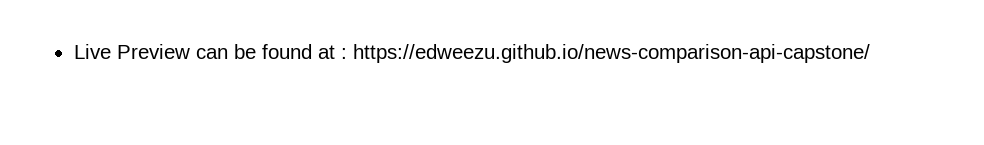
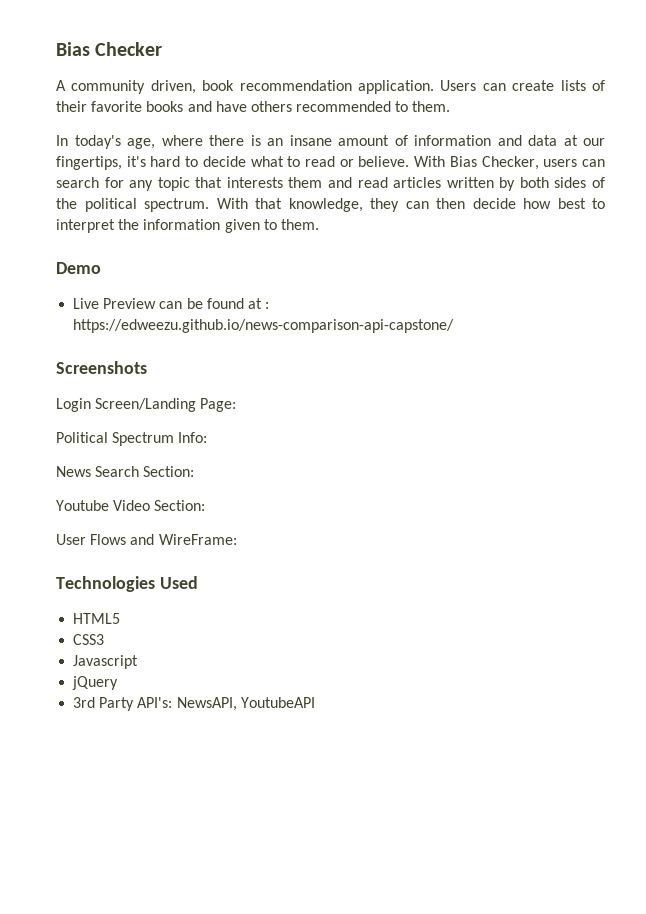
+ Bias Checker
+ A community driven, book recommendation application. Users can create lists of their favorite books and have others recommended to them.
+ In today's age, where there is an insane amount of information and data at our fingertips, it's hard to decide what to read or believe. With Bias Checker, users can search for any topic that interests them and read articles written by both sides of the political spectrum. With that knowledge, they can then decide how best to interpret the information given to them.
+ Demo
+ Screenshots
+ Login Screen/Landing Page:
+ Political Spectrum Info:
+ News Search Section:
+ Youtube Video Section:
+ User Flows and WireFrame:
+ Technologies Used
+ HTML5
+ CSS3
+ Javascript
+ jQuery
+ 3rd Party API's: NewsAPI, YoutubeAPI

